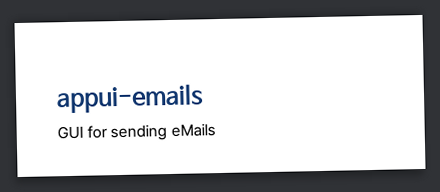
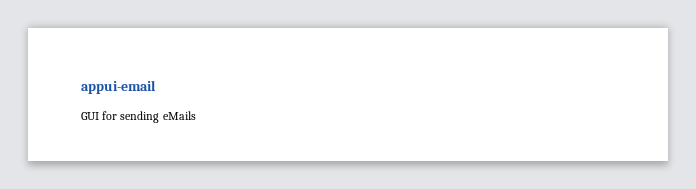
- appui-emails
+ appui-email

